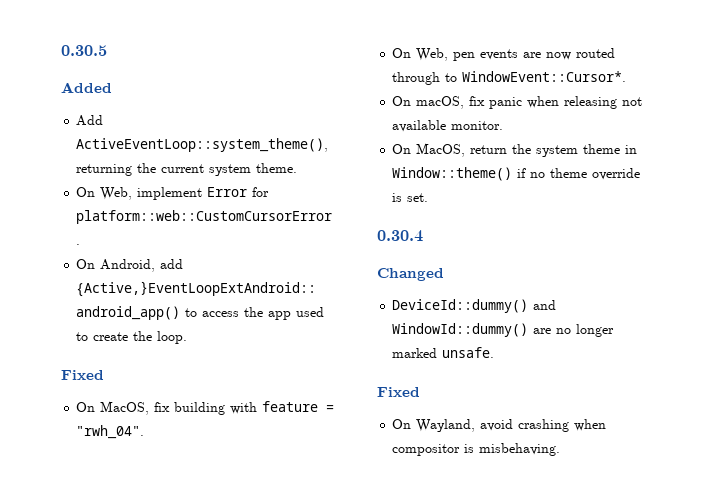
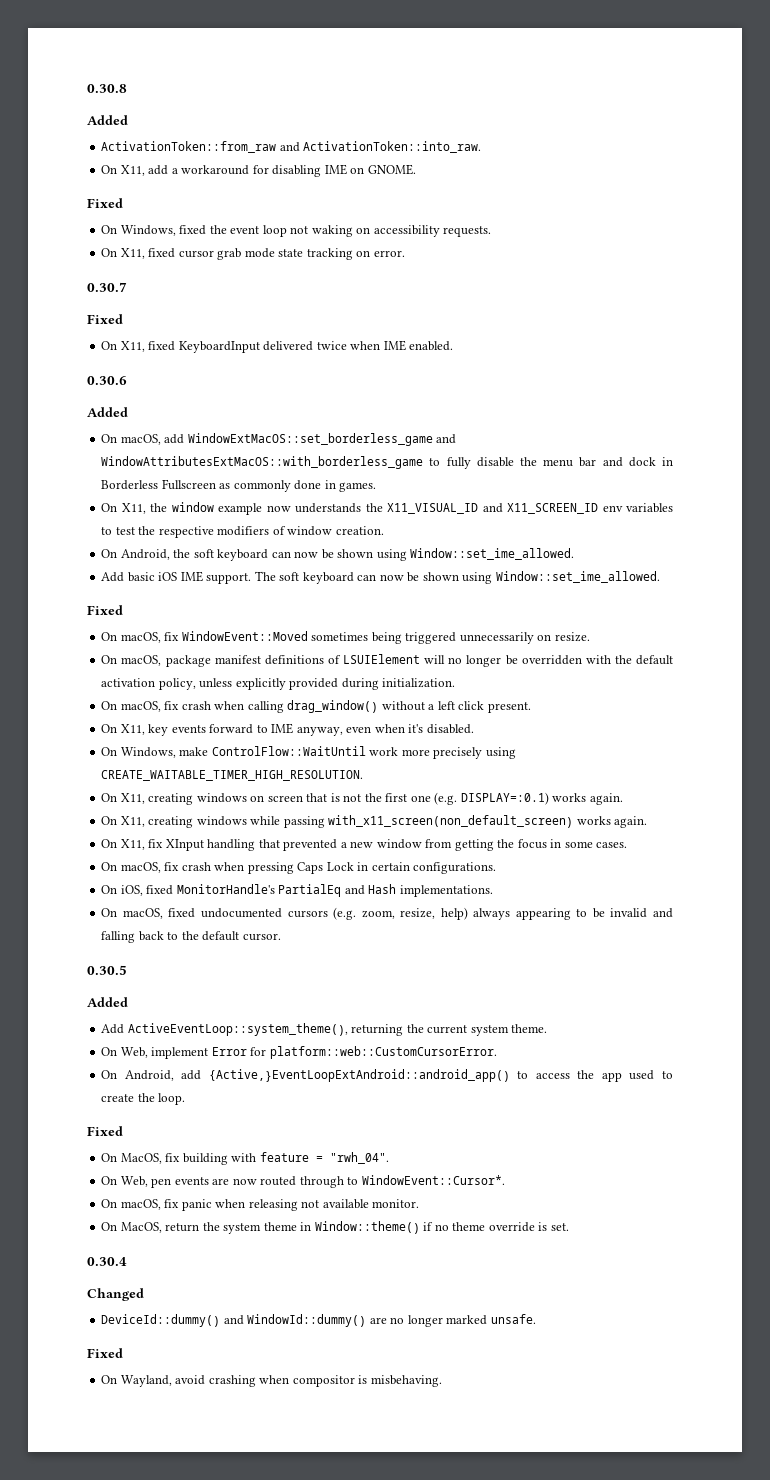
+ 0.30.8
+ Added
+ ActivationToken::from_raw and ActivationToken::into_raw.
+ On X11, add a workaround for disabling IME on GNOME.
+ Fixed
+ On Windows, fixed the event loop not waking on accessibility requests.
+ On X11, fixed cursor grab mode state tracking on error.
+ 0.30.7
+ Fixed
+ On X11, fixed KeyboardInput delivered twice when IME enabled.
+ 0.30.6
+ Added
+ On macOS, add WindowExtMacOS::set_borderless_game and WindowAttributesExtMacOS::with_borderless_game to fully disable the menu bar and dock in Borderless Fullscreen as commonly done in games.
+ On X11, the window example now understands the X11_VISUAL_ID and X11_SCREEN_ID env variables to test the respective modifiers of window creation.
+ On Android, the soft keyboard can now be shown using Window::set_ime_allowed.
+ Add basic iOS IME support. The soft keyboard can now be shown using Window::set_ime_allowed.
+ Fixed
+ On macOS, fix WindowEvent::Moved sometimes being triggered unnecessarily on resize.
+ On macOS, package manifest definitions of LSUIElement will no longer be overridden with the default activation policy, unless explicitly provided during initialization.
+ On macOS, fix crash when calling drag_window() without a left click present.
+ On X11, key events forward to IME anyway, even when it's disabled.
+ On Windows, make ControlFlow::WaitUntil work more precisely using CREATE_WAITABLE_TIMER_HIGH_RESOLUTION.
+ On X11, creating windows on screen that is not the first one (e.g. DISPLAY=:0.1) works again.
+ On X11, creating windows while passing with_x11_screen(non_default_screen) works again.
+ On X11, fix XInput handling that prevented a new window from getting the focus in some cases.
+ On macOS, fix crash when pressing Caps Lock in certain configurations.
+ On iOS, fixed MonitorHandle's PartialEq and Hash implementations.
+ On macOS, fixed undocumented cursors (e.g. zoom, resize, help) always appearing to be invalid and falling back to the default cursor.

